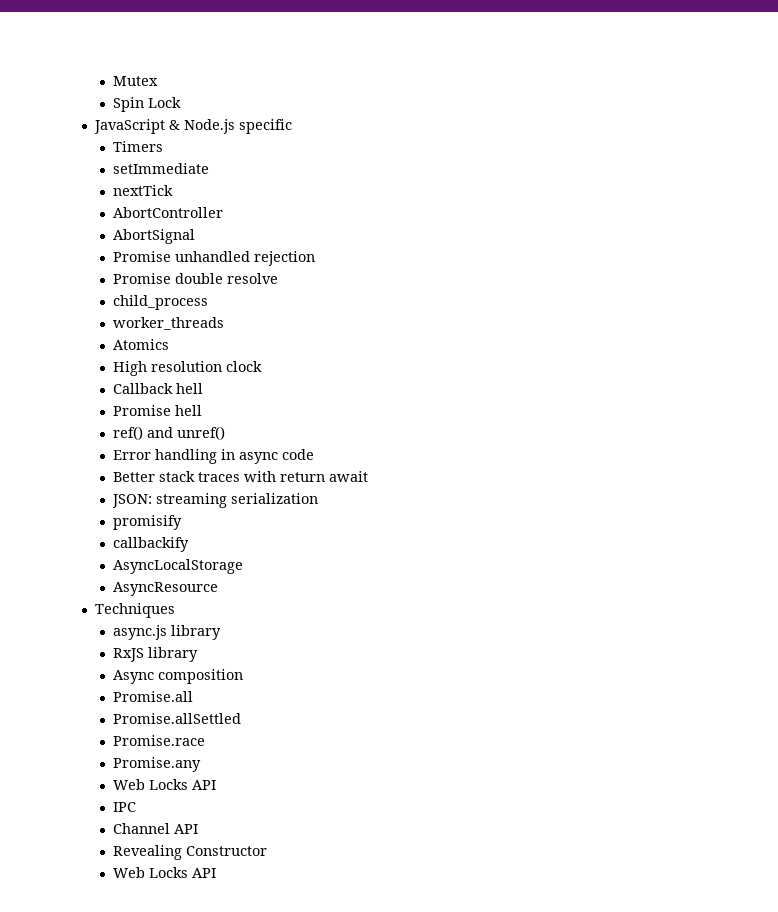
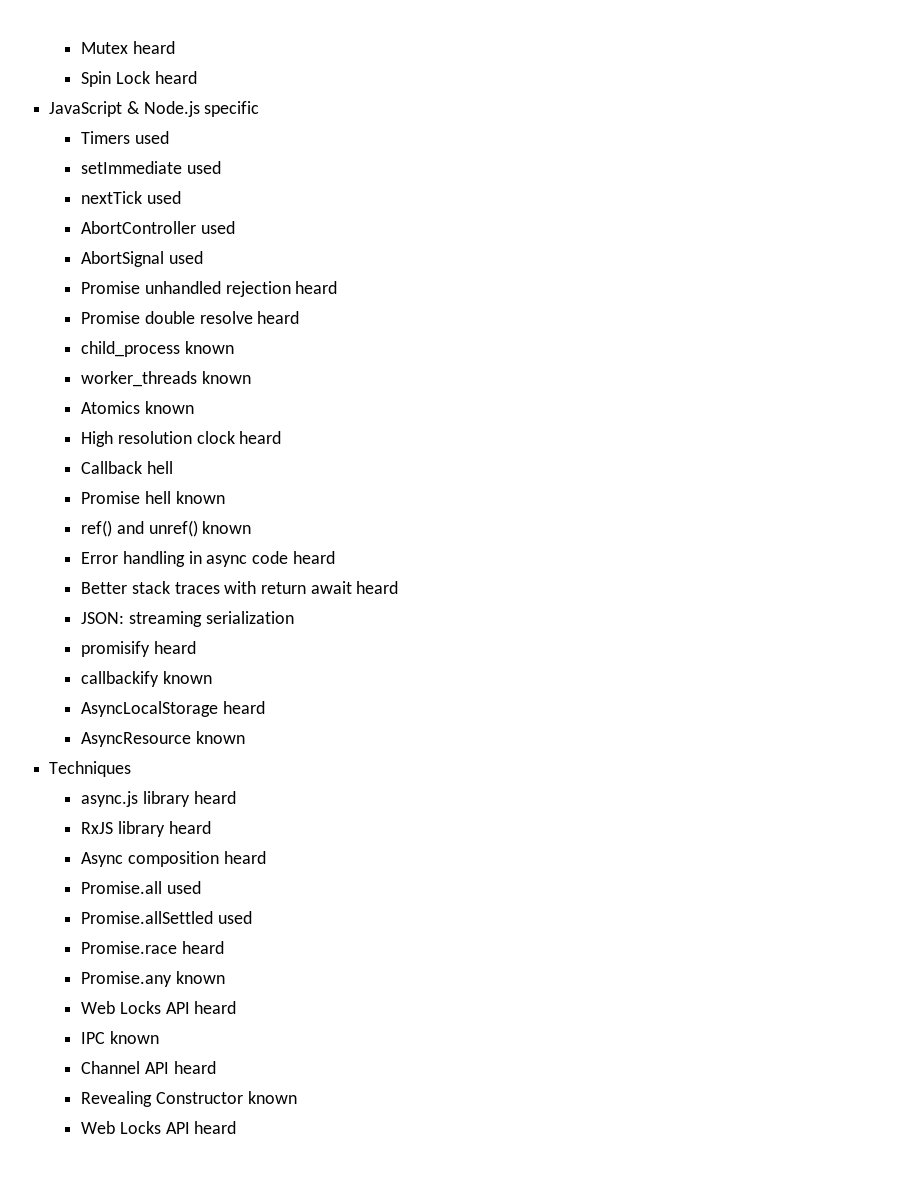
- Mutex
+ Mutex heard
- Spin Lock
+ Spin Lock heard
- Timers
+ Timers used
- setImmediate
+ setImmediate used
- nextTick
+ nextTick used
- AbortController
+ AbortController used
- AbortSignal
+ AbortSignal used
- Promise unhandled rejection
+ Promise unhandled rejection heard
- Promise double resolve
+ Promise double resolve heard
- child_process
+ child_process known
- worker_threads
+ worker_threads known
- Atomics
+ Atomics known
- High resolution clock
+ High resolution clock heard
- Promise hell
+ Promise hell known
- ref() and unref()
+ ref() and unref() known
- Error handling in async code
+ Error handling in async code heard
- Better stack traces with return await
+ Better stack traces with return await heard
- promisify
+ promisify heard
- callbackify
+ callbackify known
- AsyncLocalStorage
+ AsyncLocalStorage heard
- AsyncResource
+ AsyncResource known
- async.js library
+ async.js library heard
- RxJS library
+ RxJS library heard
- Async composition
+ Async composition heard
- Promise.all
+ Promise.all used
- Promise.allSettled
+ Promise.allSettled used
- Promise.race
+ Promise.race heard
- Promise.any
- Web Locks API
+ Promise.any known
+ Web Locks API heard
- IPC
+ IPC known
- Channel API
+ Channel API heard
- Revealing Constructor
- Web Locks API
+ Revealing Constructor known
+ Web Locks API heard

